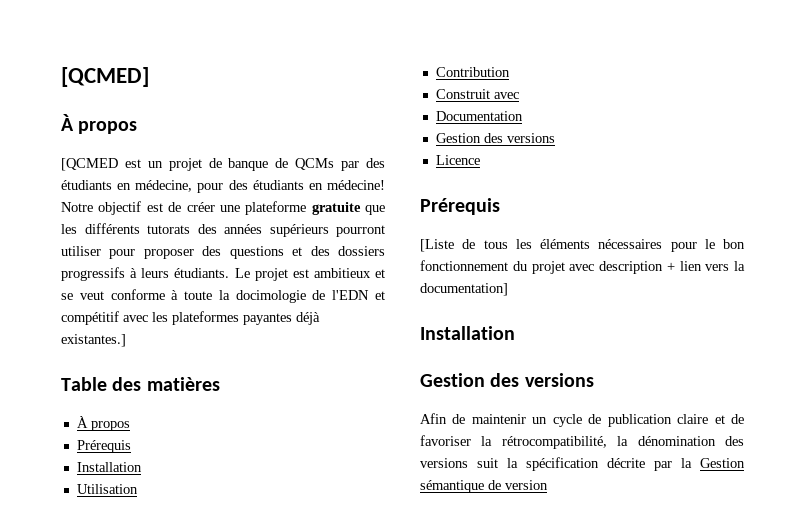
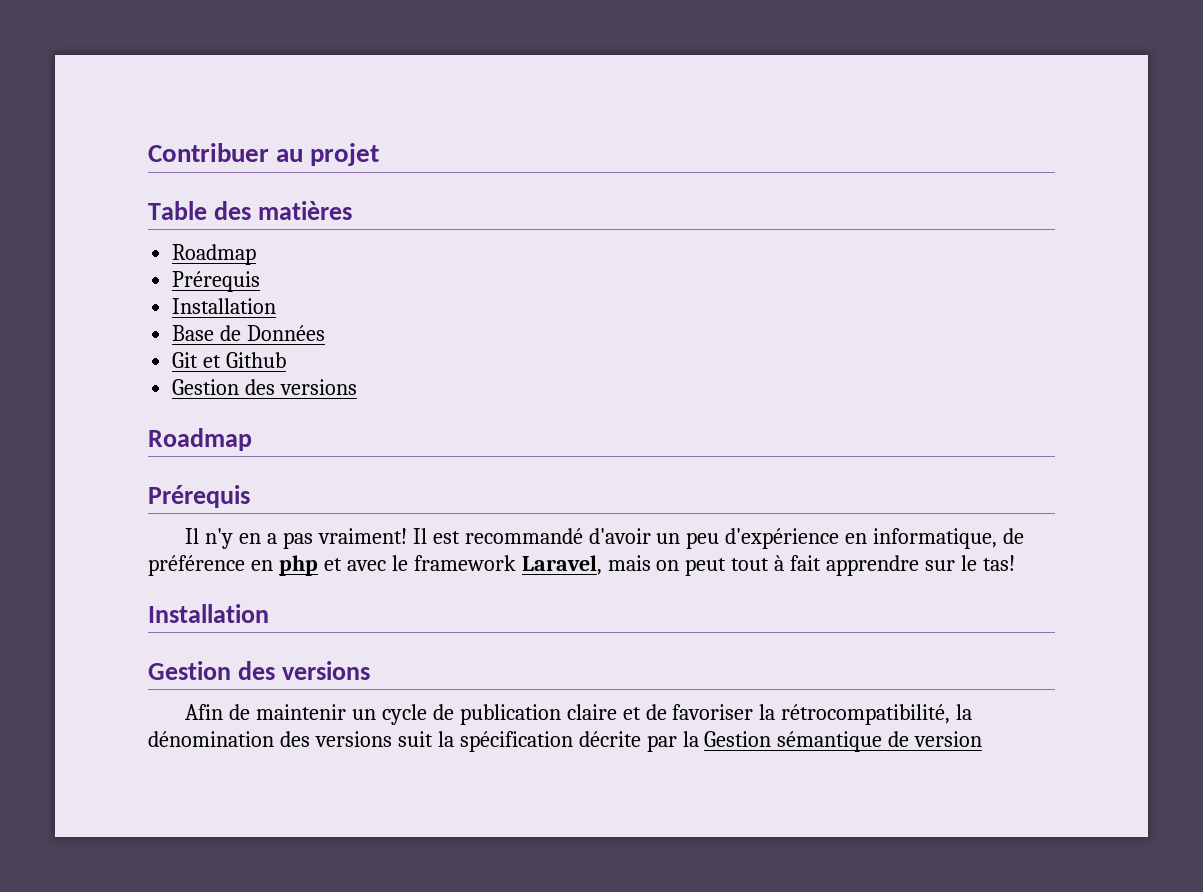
- [QCMED]
- À propos
- [QCMED est un projet de banque de QCMs par des étudiants en médecine, pour des étudiants en médecine! Notre objectif est de créer une plateforme gratuite que les différents tutorats des années supérieurs pourront utiliser pour proposer des questions et des dossiers progressifs à leurs étudiants. Le projet est ambitieux et se veut conforme à toute la docimologie de l'EDN et compétitif avec les plateformes payantes déjà existantes.]
+ Contribuer au projet
  Table des matières
- À propos
+ Roadmap
- Utilisation
- Contribution
- Construit avec
- Documentation
+ Base de Données
+ Git et Github
  Gestion des versions
- Licence
+ Roadmap
  Prérequis
- [Liste de tous les éléments nécessaires pour le bon fonctionnement du projet avec description + lien vers la documentation]
+ Il n'y en a pas vraiment! Il est recommandé d'avoir un peu d'expérience en informatique, de préférence en php et avec le framework Laravel, mais on peut tout à fait apprendre sur le tas!

